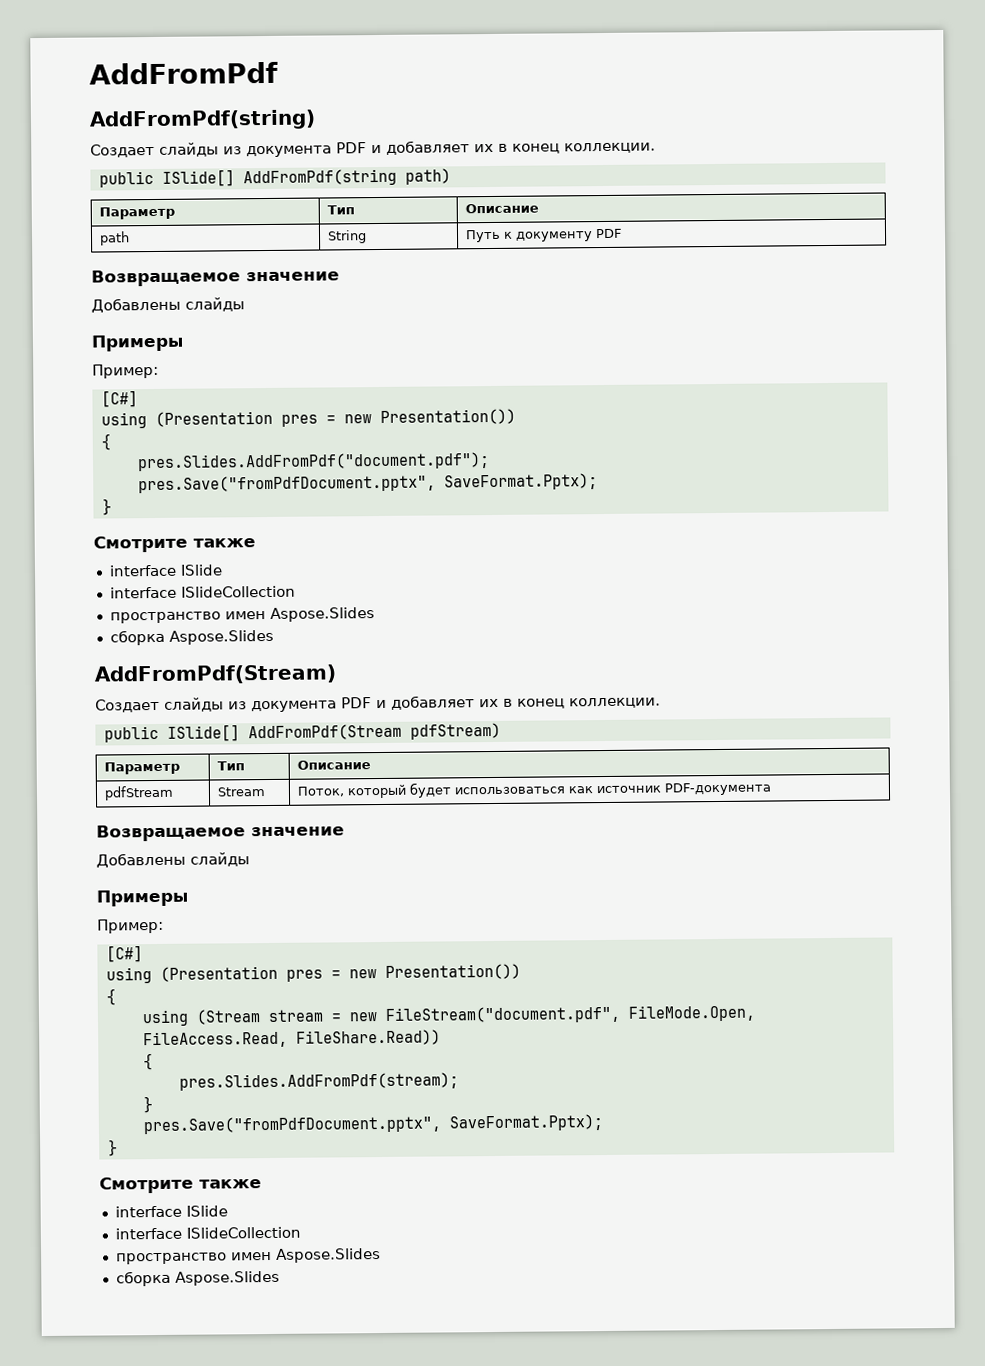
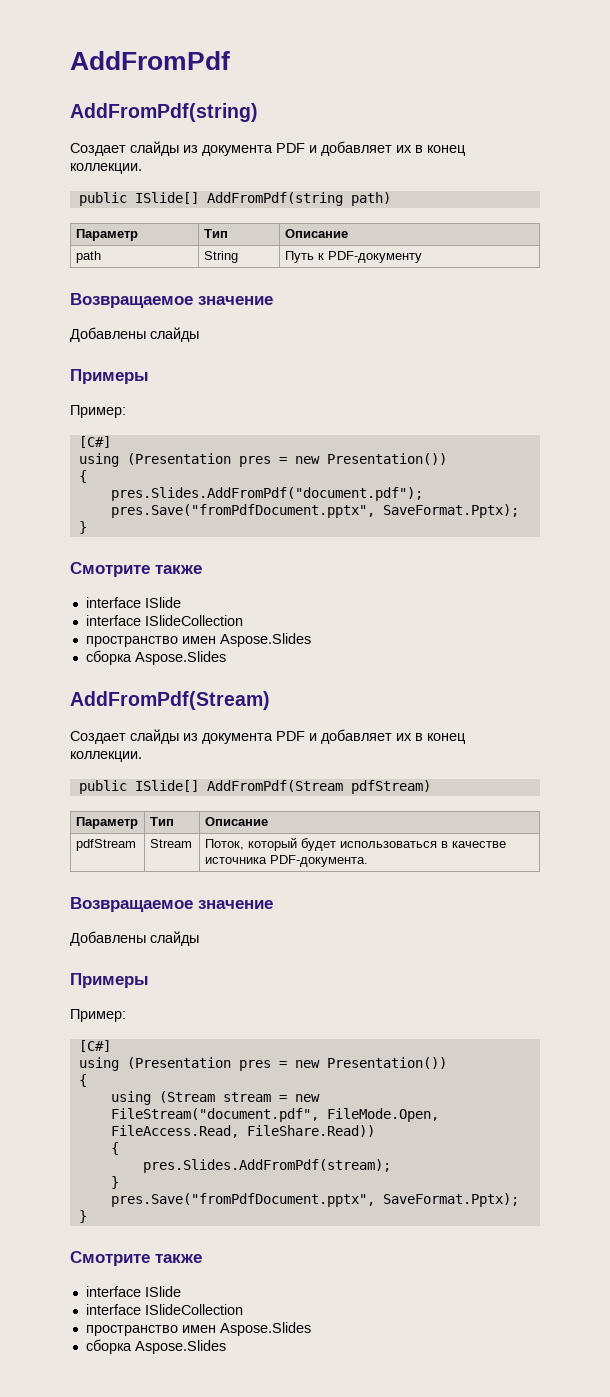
- path | String | Путь к документу PDF
+ path | String | Путь к PDF-документу
- pdfStream | Stream | Поток, который будет использоваться как источник PDF-документа
+ pdfStream | Stream | Поток, который будет использоваться в качестве источника PDF-документа.

